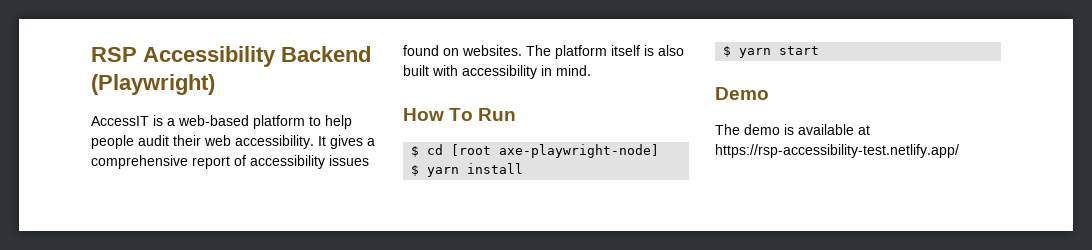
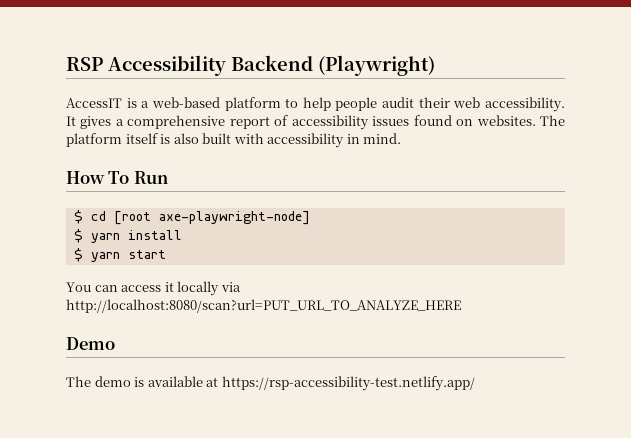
+ You can access it locally via http://localhost:8080/scan?url=PUT_URL_TO_ANALYZE_HERE

